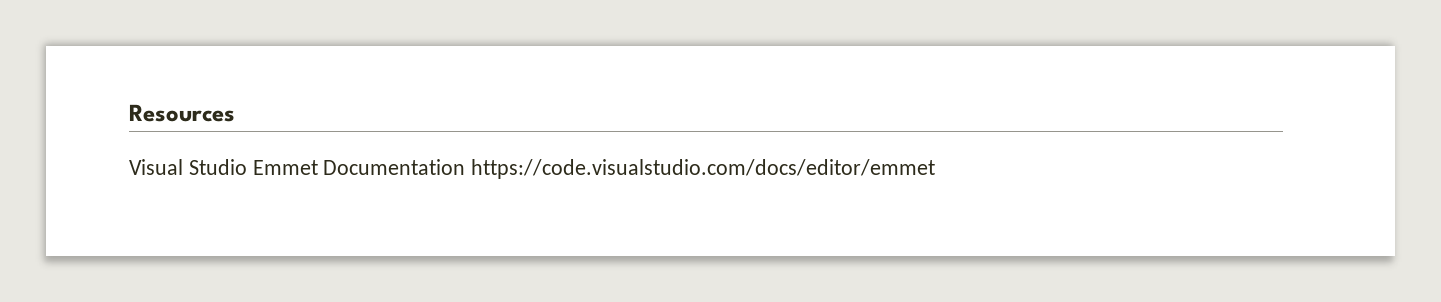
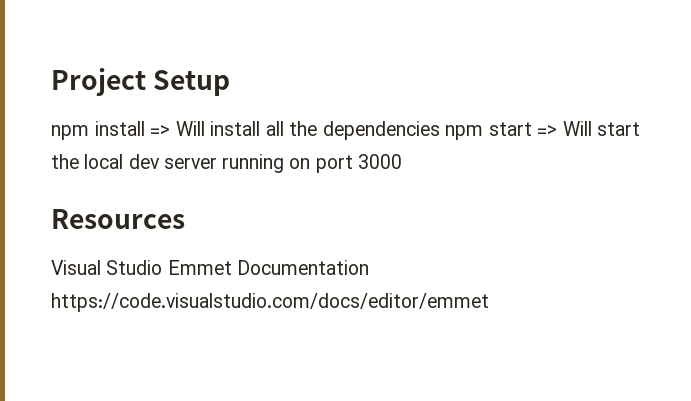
+ Project Setup
+ npm install => Will install all the dependencies npm start => Will start the local dev server running on port 3000

